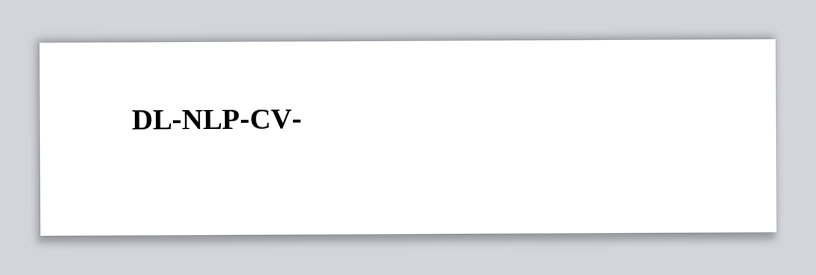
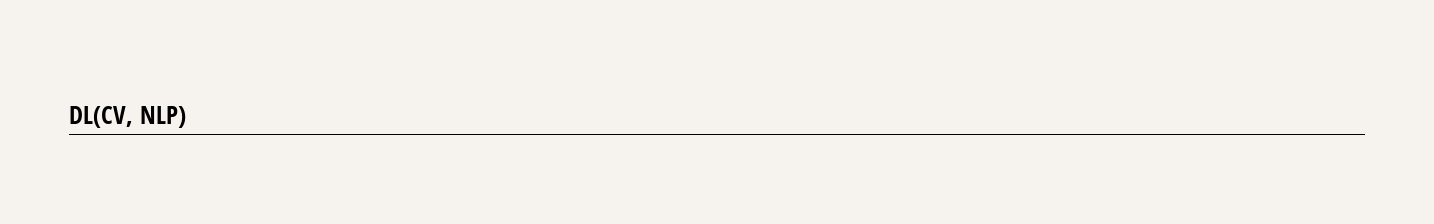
- DL-NLP-CV-
+ DL(CV, NLP)

